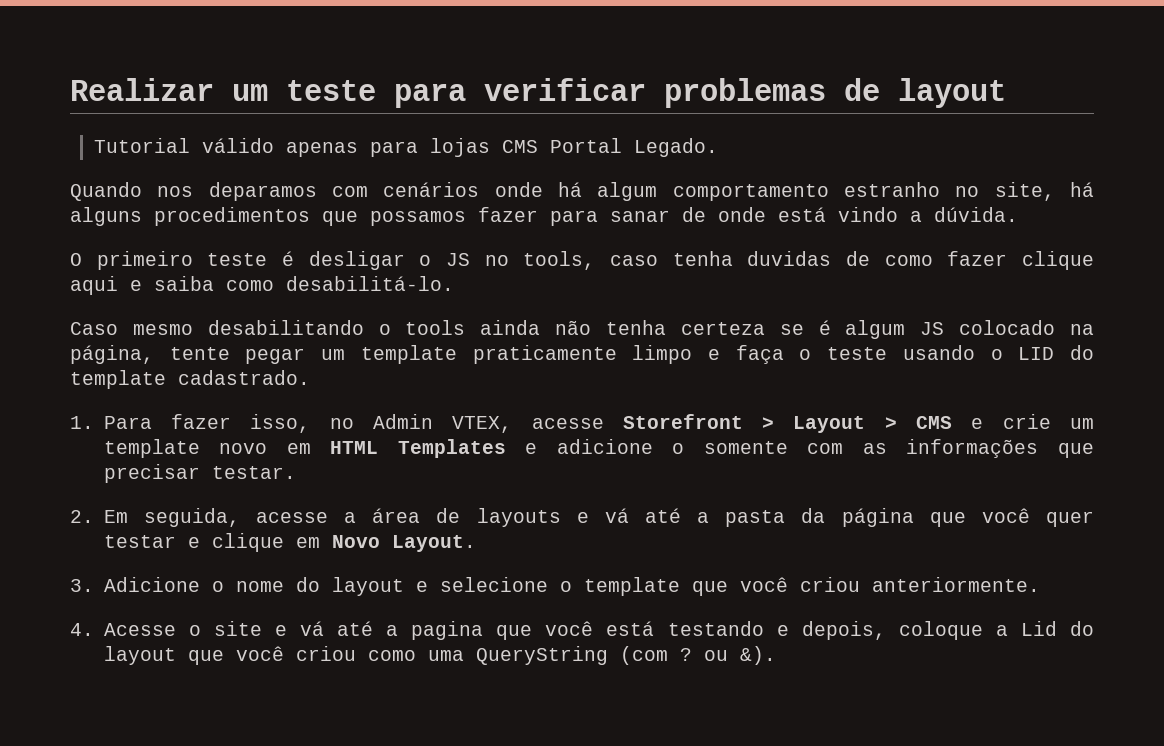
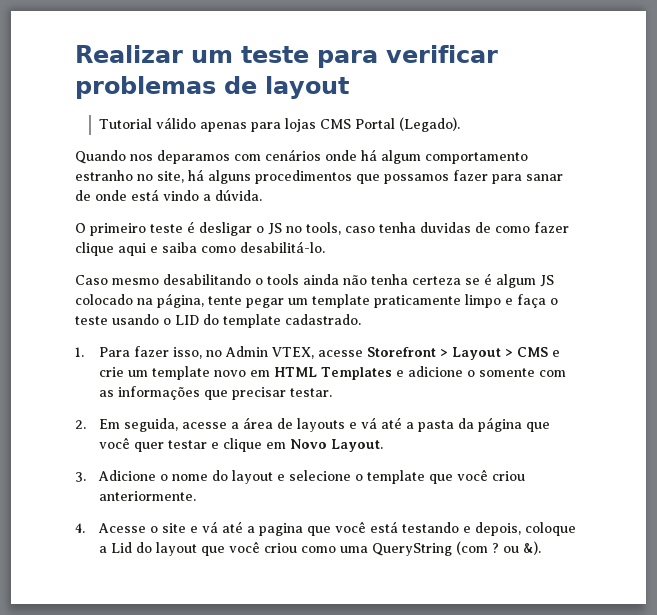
- Tutorial válido apenas para lojas CMS Portal Legado.
+ Tutorial válido apenas para lojas CMS Portal (Legado).

